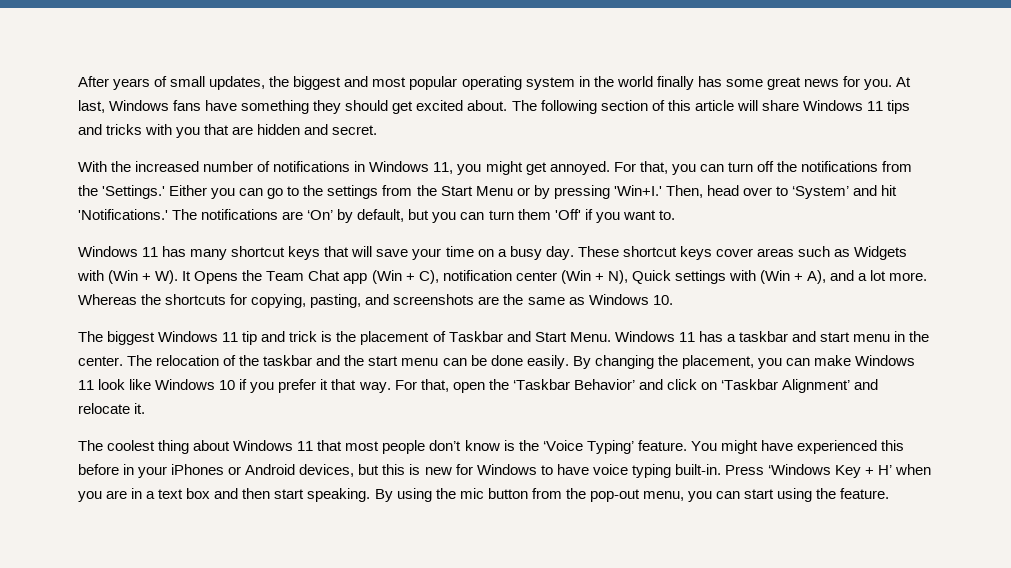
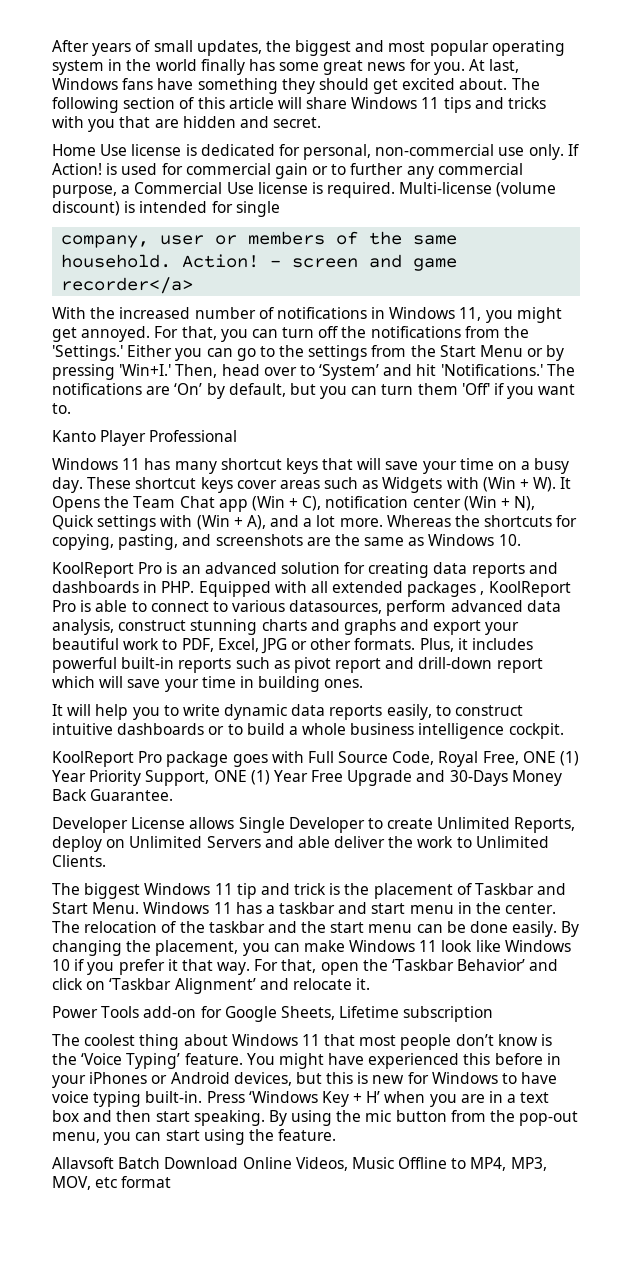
+ Home Use license is dedicated for personal, non-commercial use only. If Action! is used for commercial gain or to further any commercial purpose, a Commercial Use license is required. Multi-license (volume discount) is intended for single
+ company, user or members of the same household. Action! - screen and game recorder</a>
+ Kanto Player Professional
+ KoolReport Pro is an advanced solution for creating data reports and dashboards in PHP. Equipped with all extended packages , KoolReport Pro is able to connect to various datasources, perform advanced data analysis, construct stunning charts and graphs and export your beautiful work to PDF, Excel, JPG or other formats. Plus, it includes powerful built-in reports such as pivot report and drill-down report which will save your time in building ones.
+ It will help you to write dynamic data reports easily, to construct intuitive dashboards or to build a whole business intelligence cockpit.
+ KoolReport Pro package goes with Full Source Code, Royal Free, ONE (1) Year Priority Support, ONE (1) Year Free Upgrade and 30-Days Money Back Guarantee.
+ Developer License allows Single Developer to create Unlimited Reports, deploy on Unlimited Servers and able deliver the work to Unlimited Clients.
+ Power Tools add-on for Google Sheets, Lifetime subscription
+ Allavsoft Batch Download Online Videos, Music Offline to MP4, MP3, MOV, etc format

